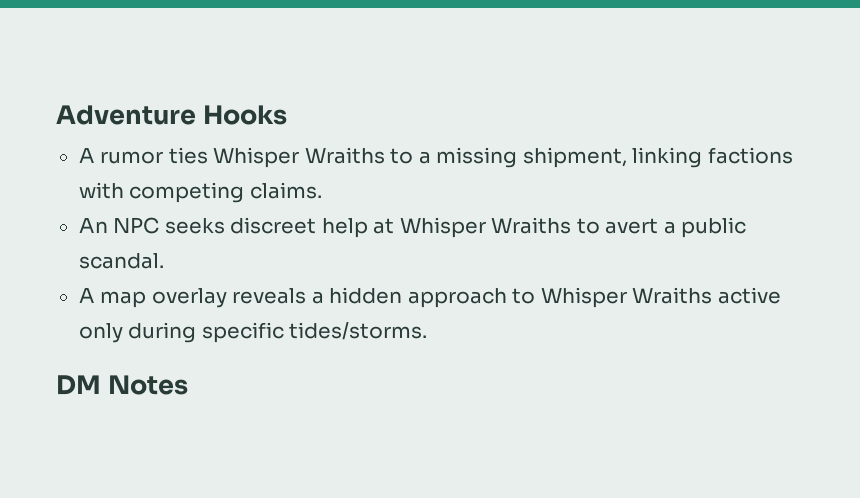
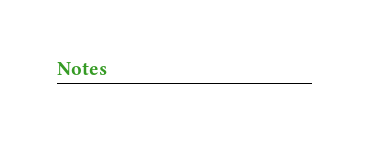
- Adventure Hooks
- A rumor ties Whisper Wraiths to a missing shipment, linking factions with competing claims.
- An NPC seeks discreet help at Whisper Wraiths to avert a public scandal.
- A map overlay reveals a hidden approach to Whisper Wraiths active only during specific tides/storms.
- DM Notes
+ Notes

